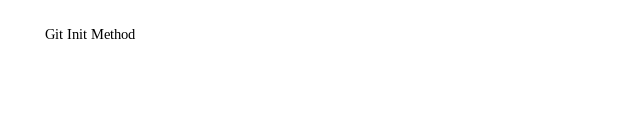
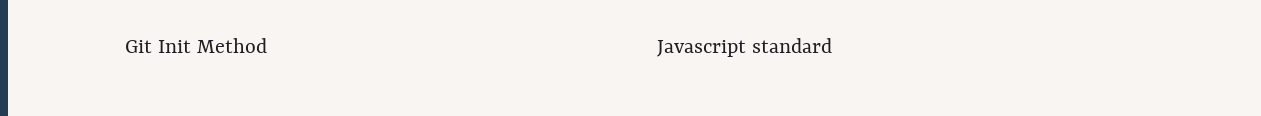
+ Javascript standard

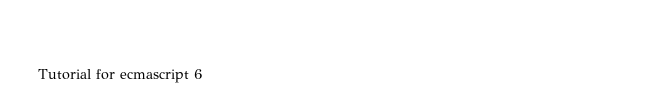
- Git Init Method
- Javascript standard
+ Tutorial for ecmascript 6

